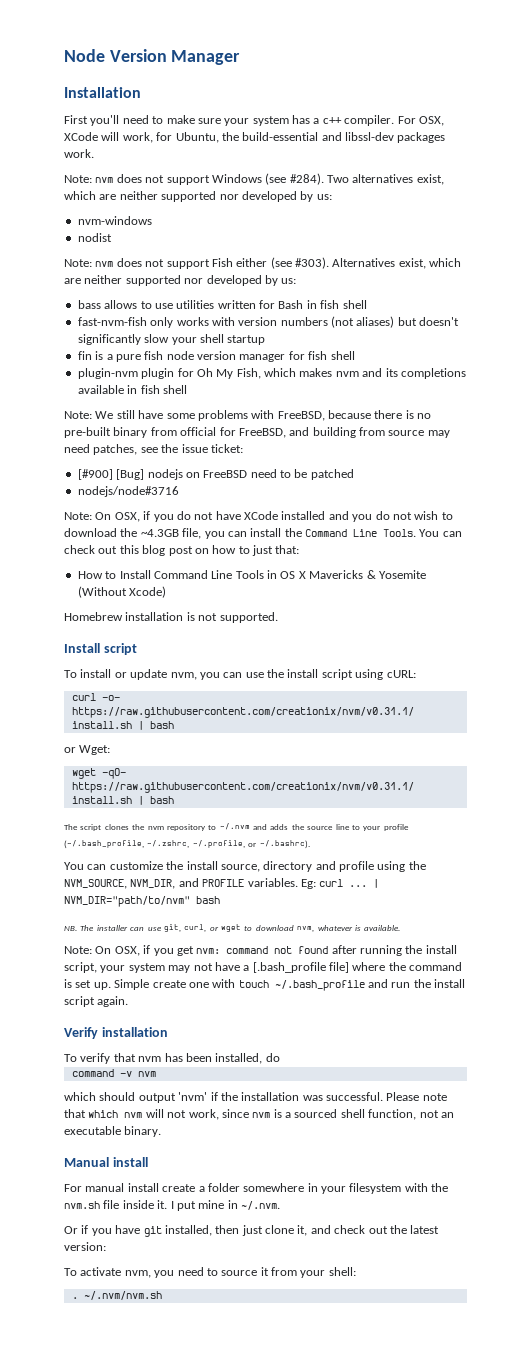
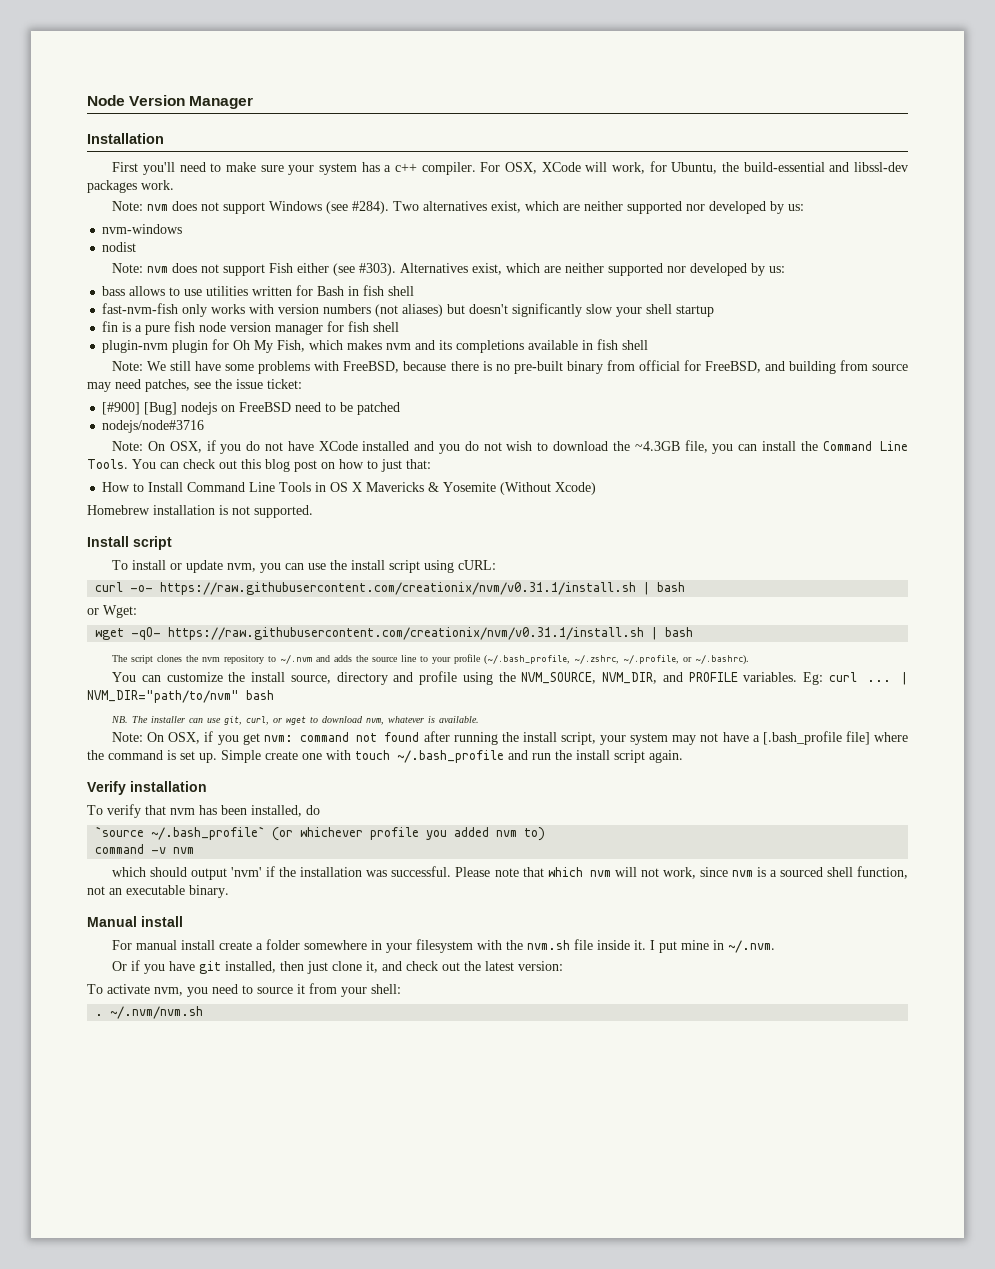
+ `source ~/.bash_profile` (or whichever profile you added nvm to)

